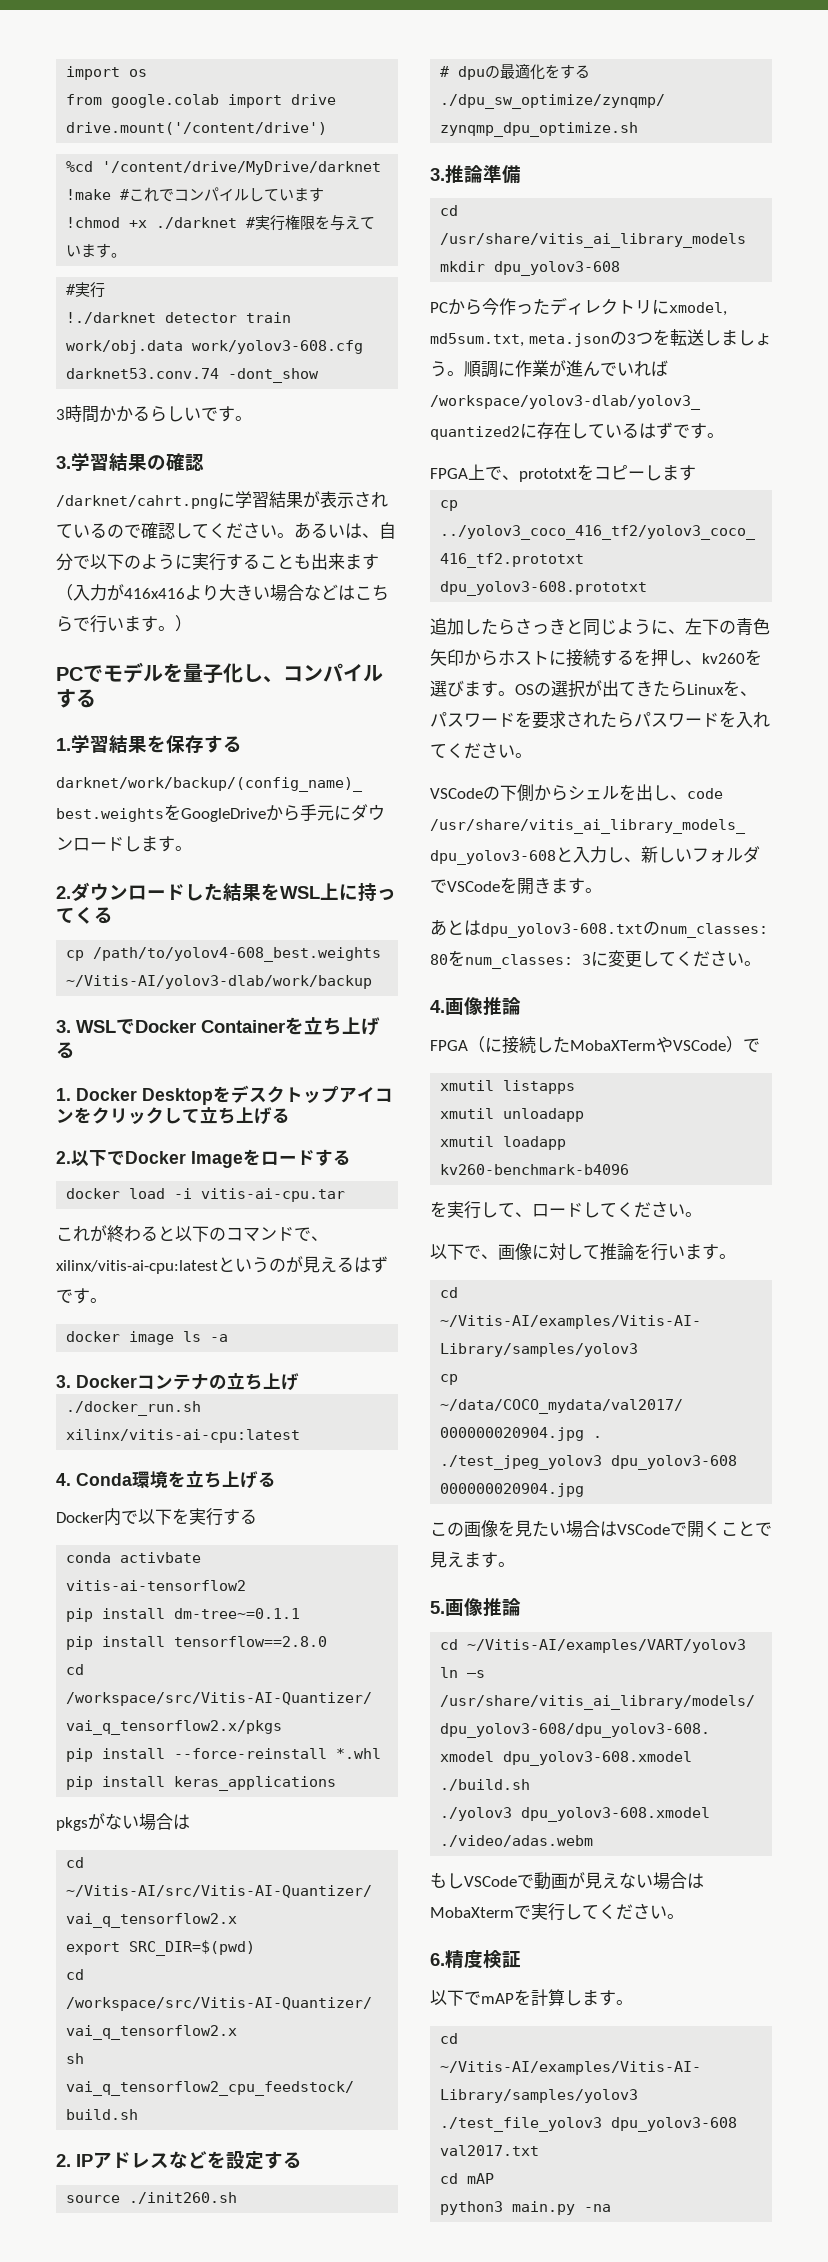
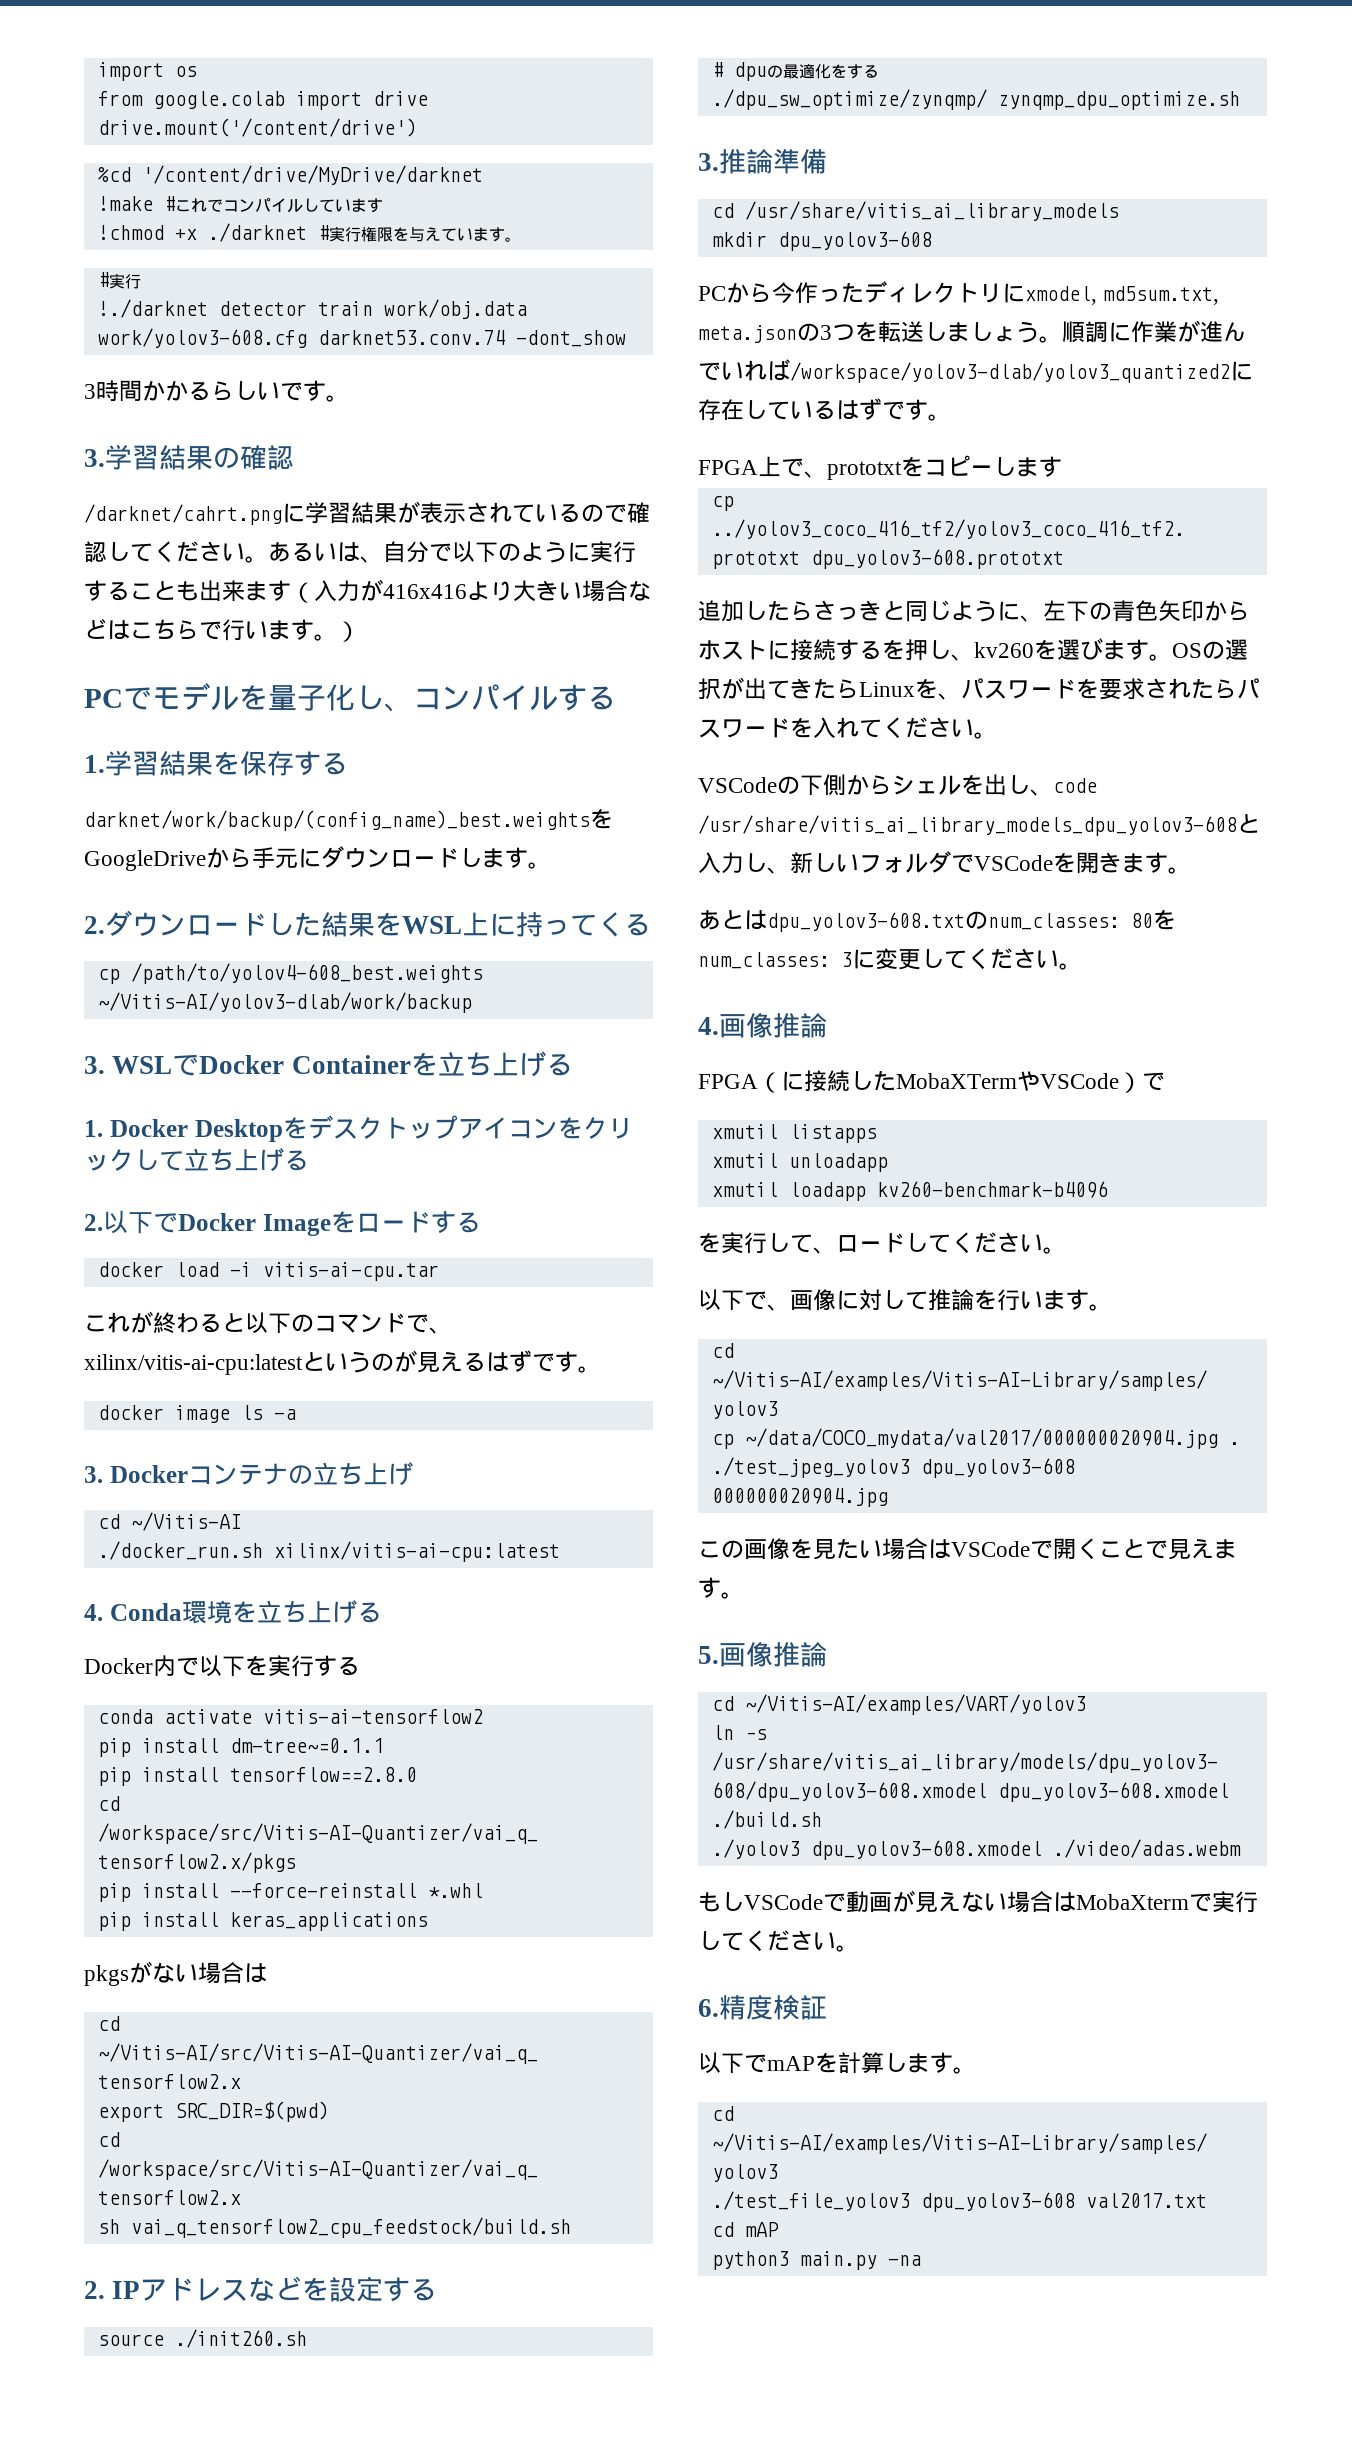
+ cd ~/Vitis-AI
- conda activbate vitis-ai-tensorflow2
+ conda activate vitis-ai-tensorflow2

